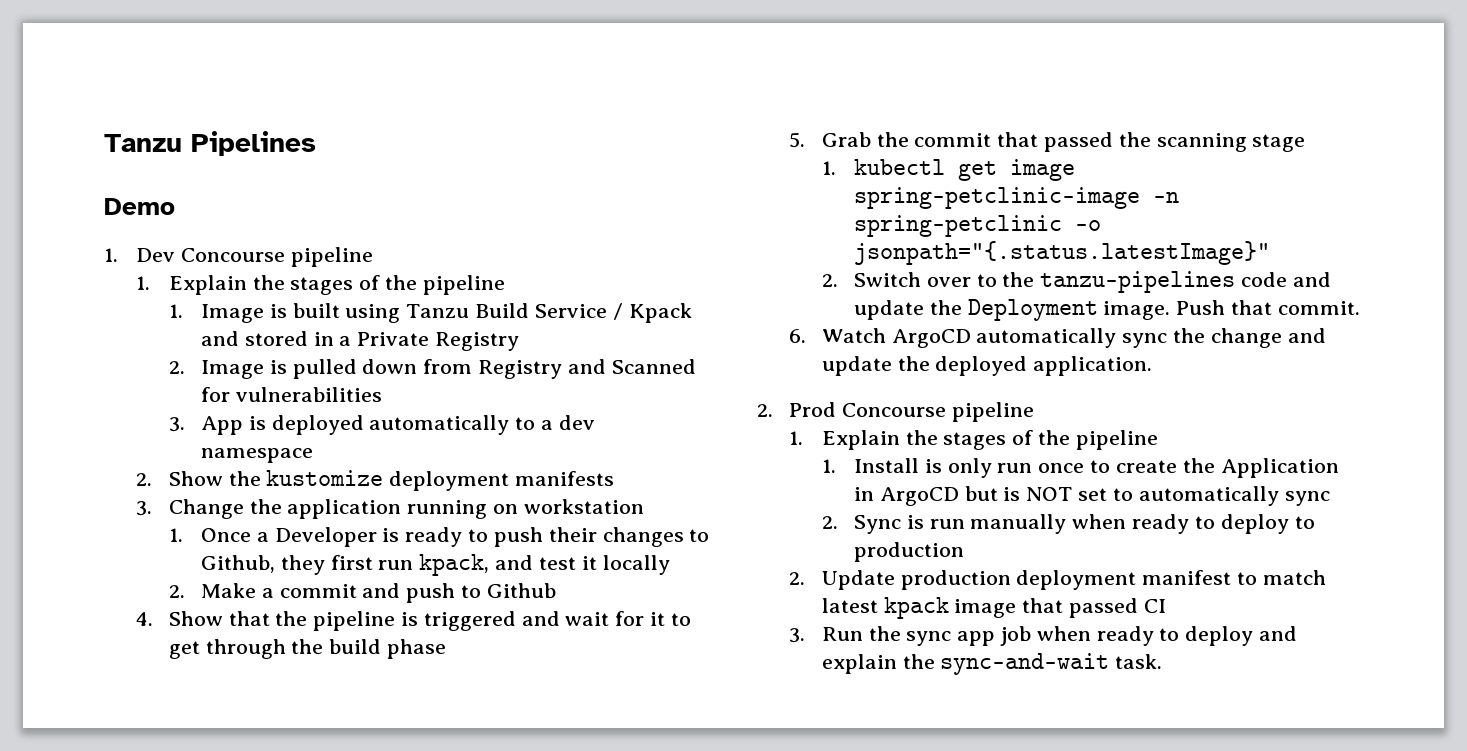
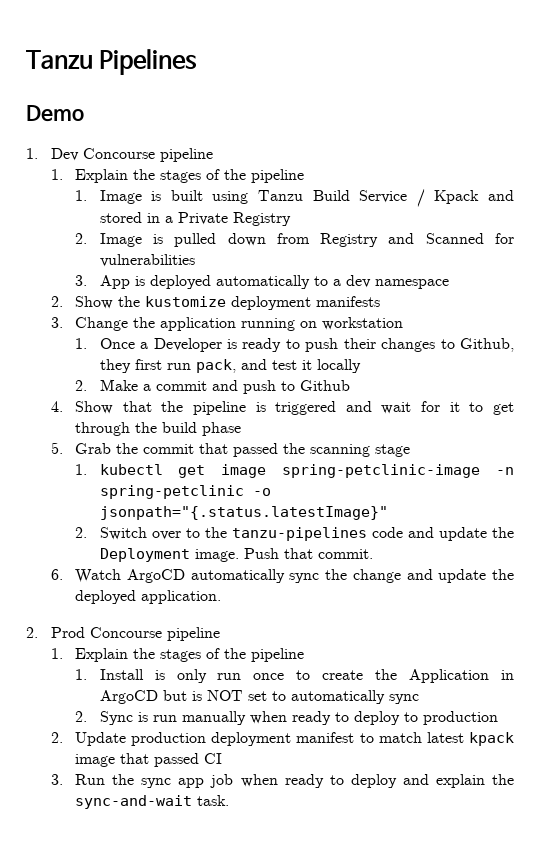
- 1. Once a Developer is ready to push their changes to Github, they first run kpack, and test it locally
+ 1. Once a Developer is ready to push their changes to Github, they first run pack, and test it locally

